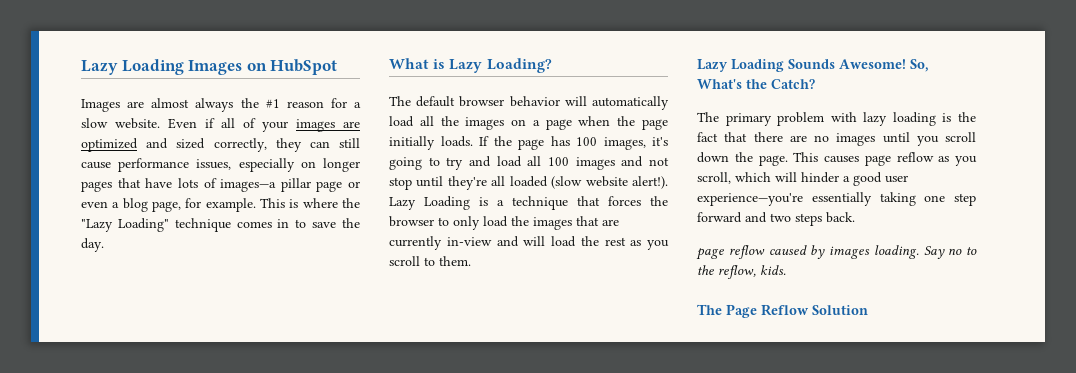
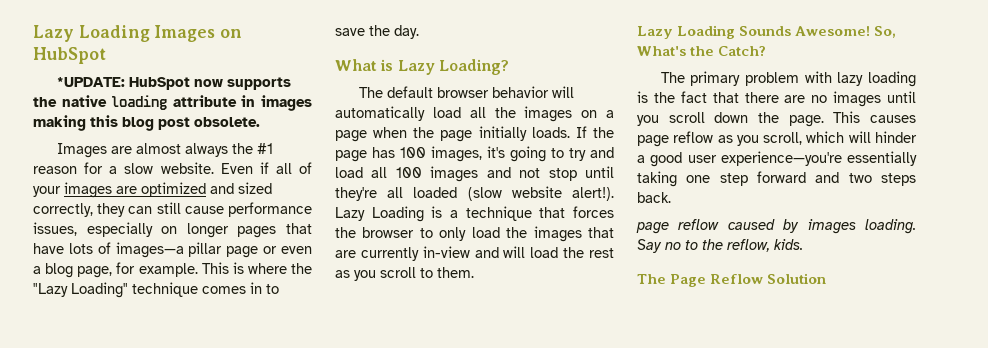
+ *UPDATE: HubSpot now supports the native loading attribute in images making this blog post obsolete.

